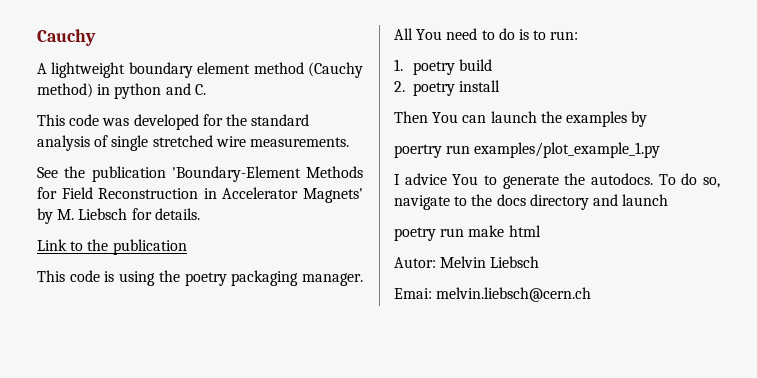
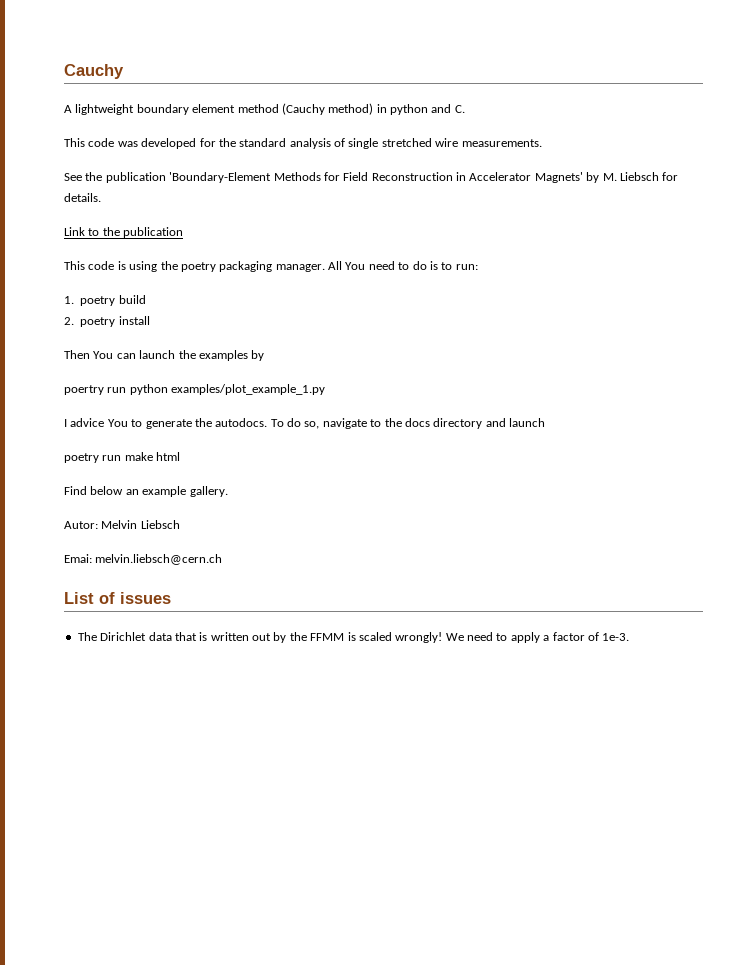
- poertry run examples/plot_example_1.py
+ poertry run python examples/plot_example_1.py
+ Find below an example gallery.
+ List of issues
+ The Dirichlet data that is written out by the FFMM is scaled wrongly! We need to apply a factor of 1e-3.

